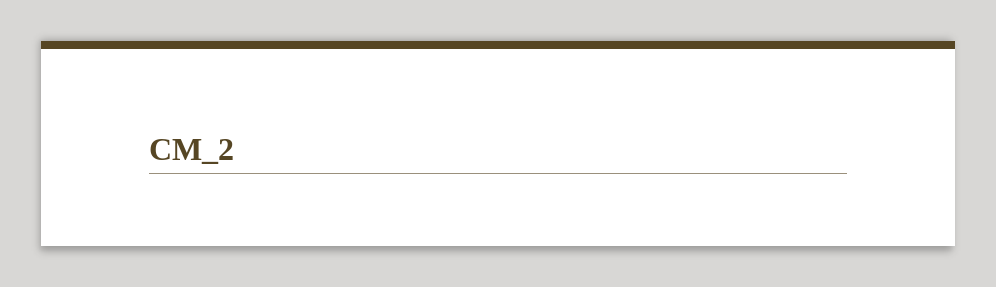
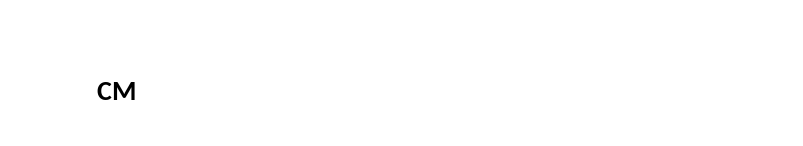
- CM_2
+ CM

